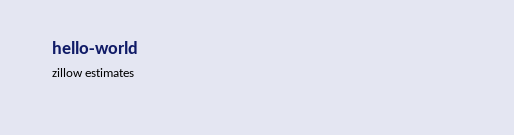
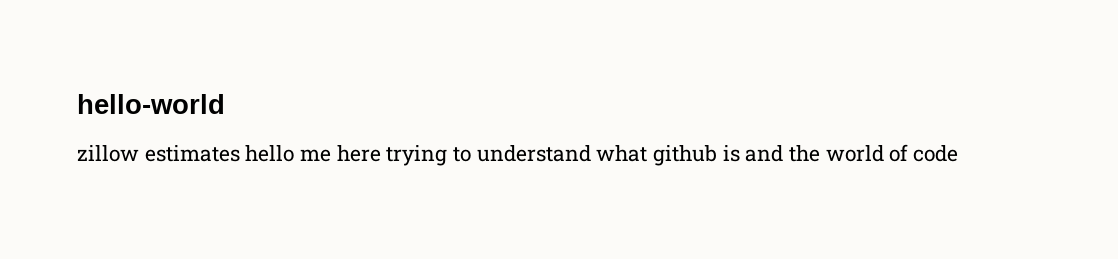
- zillow estimates
+ zillow estimates hello me here trying to understand what github is and the world of code

